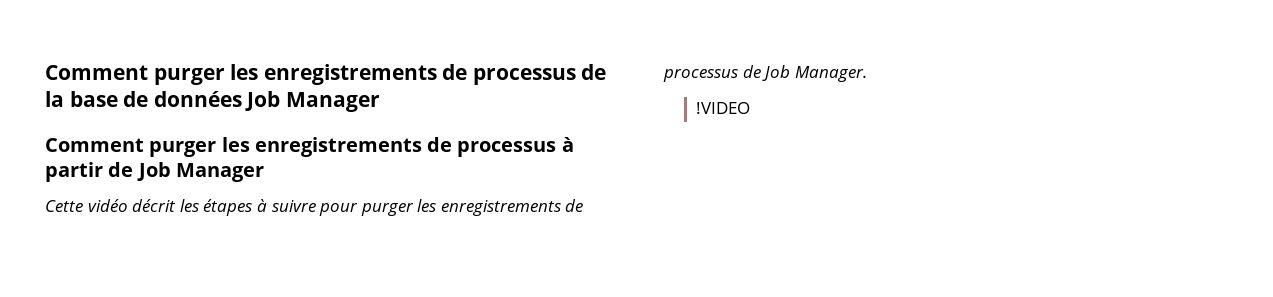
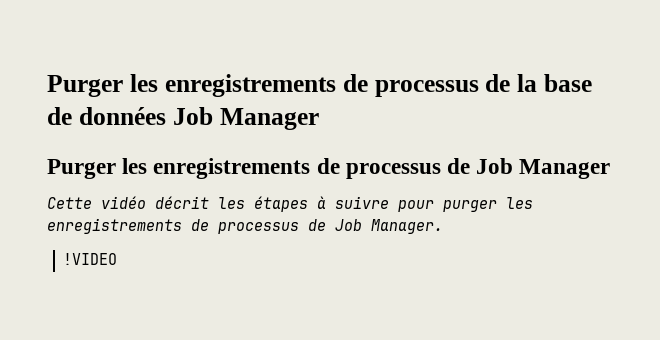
- Comment purger les enregistrements de processus de la base de données Job Manager
+ Purger les enregistrements de processus de la base de données Job Manager
- Comment purger les enregistrements de processus à partir de Job Manager
+ Purger les enregistrements de processus de Job Manager

